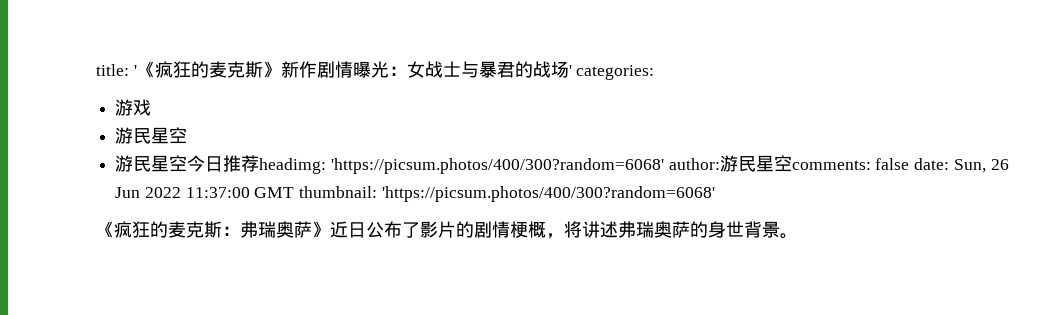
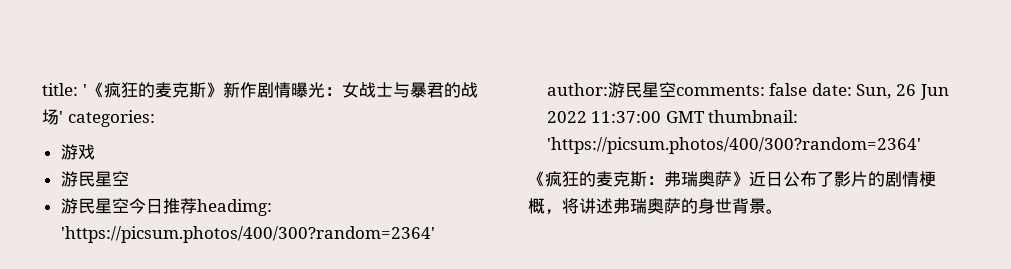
- 游民星空今日推荐headimg: 'https://picsum.photos/400/300?random=6068' author:游民星空comments: false date: Sun, 26 Jun 2022 11:37:00 GMT thumbnail: 'https://picsum.photos/400/300?random=6068'
+ 游民星空今日推荐headimg: 'https://picsum.photos/400/300?random=2364' author:游民星空comments: false date: Sun, 26 Jun 2022 11:37:00 GMT thumbnail: 'https://picsum.photos/400/300?random=2364'

